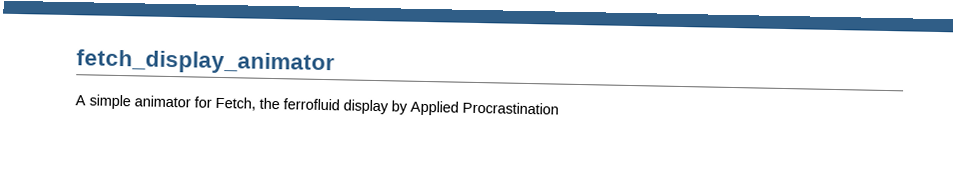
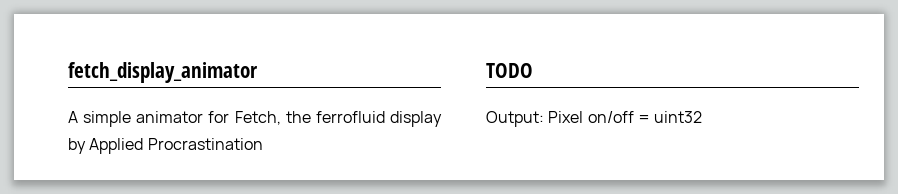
+ TODO
+ Output: Pixel on/off = uint32

